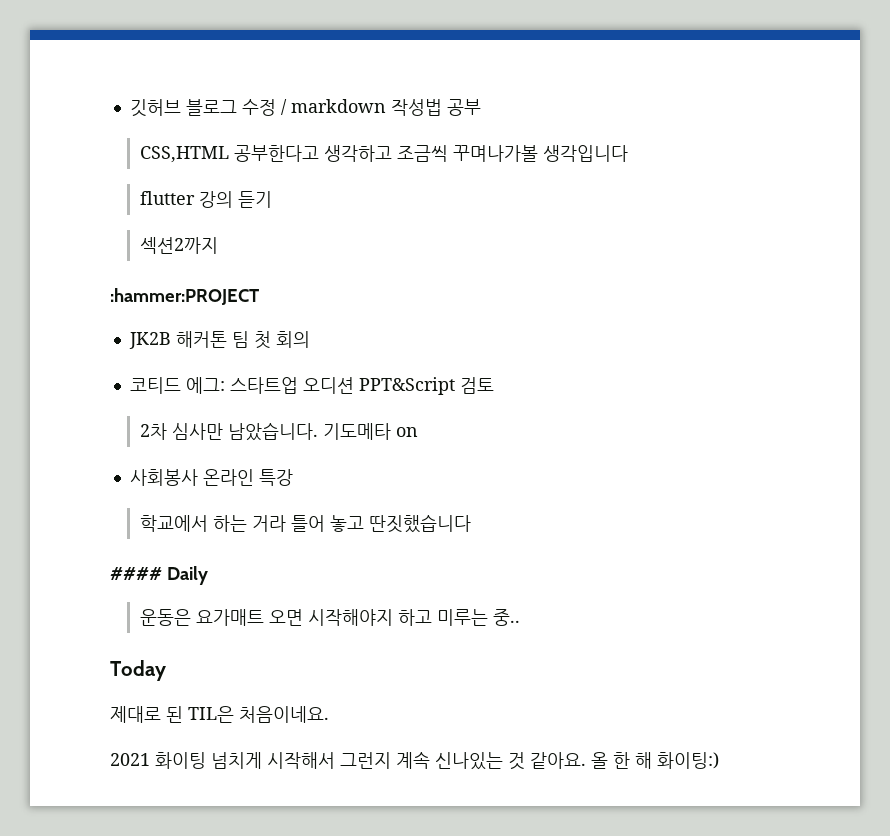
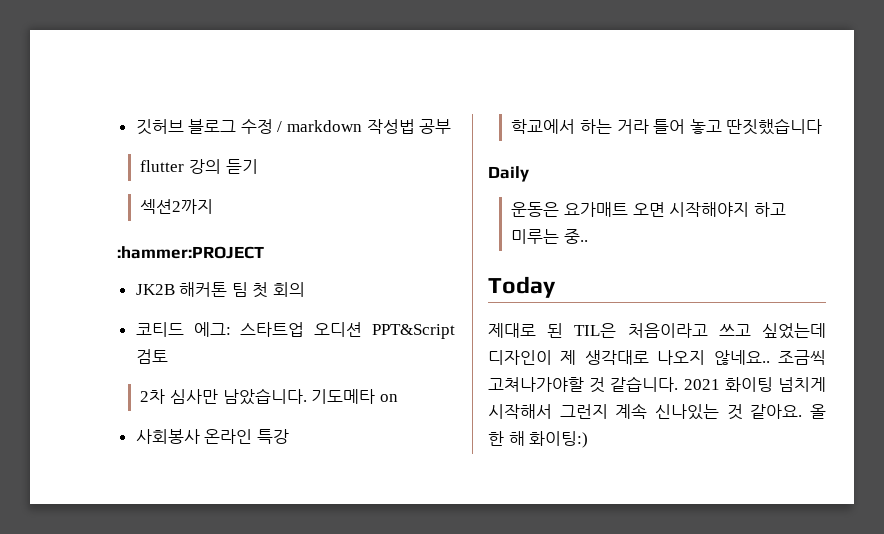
- CSS,HTML 공부한다고 생각하고 조금씩 꾸며나가볼 생각입니다
- #### Daily
+ Daily
- 제대로 된 TIL은 처음이네요.
- 2021 화이팅 넘치게 시작해서 그런지 계속 신나있는 것 같아요.
+ 제대로 된 TIL은 처음이라고 쓰고 싶었는데 디자인이 제 생각대로 나오지 않네요.. 조금씩 고쳐나가야할 것 같습니다. 2021 화이팅 넘치게 시작해서 그런지 계속 신나있는 것 같아요.

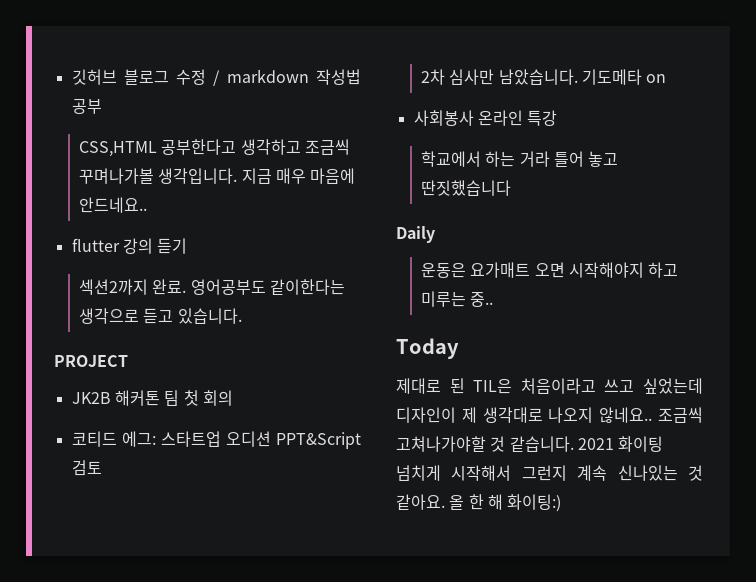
+ CSS,HTML 공부한다고 생각하고 조금씩 꾸며나가볼 생각입니다. 지금 매우 마음에 안드네요..
  flutter 강의 듣기
- 섹션2까지
- :hammer:PROJECT
+ 섹션2까지 완료. 영어공부도 같이한다는 생각으로 듣고 있습니다.
+ PROJECT

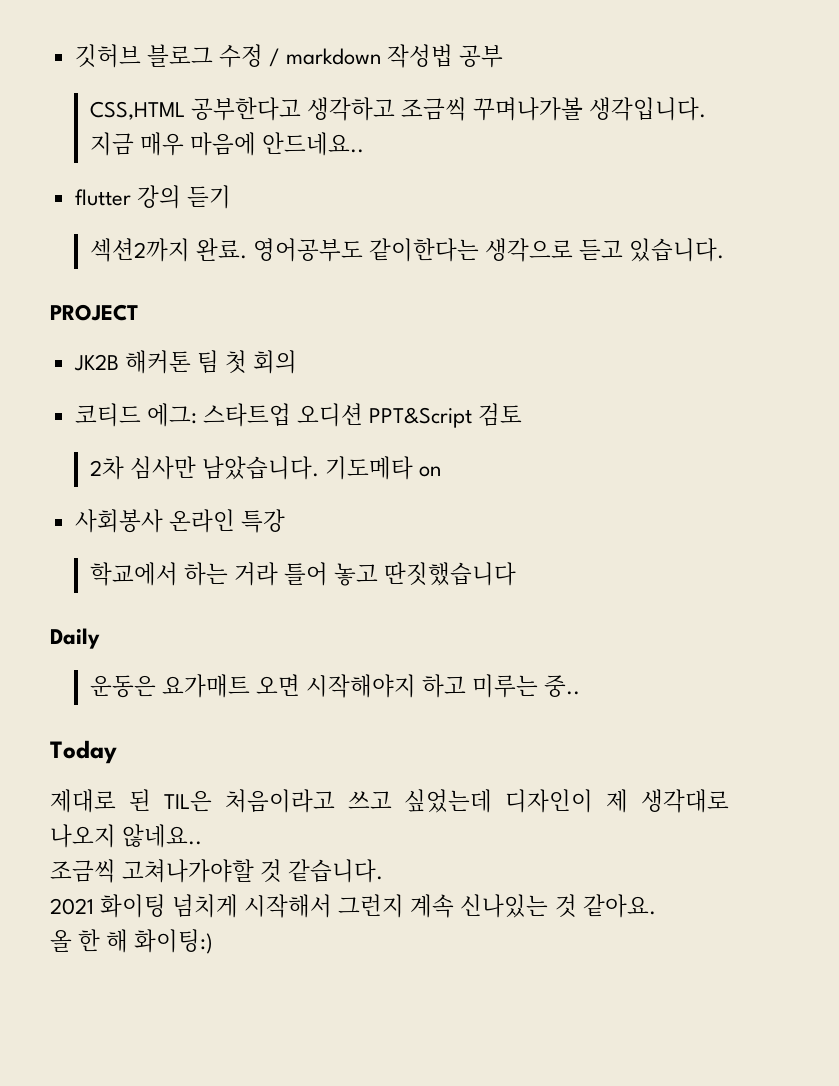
- 제대로 된 TIL은 처음이라고 쓰고 싶었는데 디자인이 제 생각대로 나오지 않네요.. 조금씩 고쳐나가야할 것 같습니다. 2021 화이팅 넘치게 시작해서 그런지 계속 신나있는 것 같아요. 올 한 해 화이팅:)
+ 제대로 된 TIL은 처음이라고 쓰고 싶었는데 디자인이 제 생각대로 나오지 않네요..
+ 조금씩 고쳐나가야할 것 같습니다.
+ 2021 화이팅 넘치게 시작해서 그런지 계속 신나있는 것 같아요.
+ 올 한 해 화이팅:)

